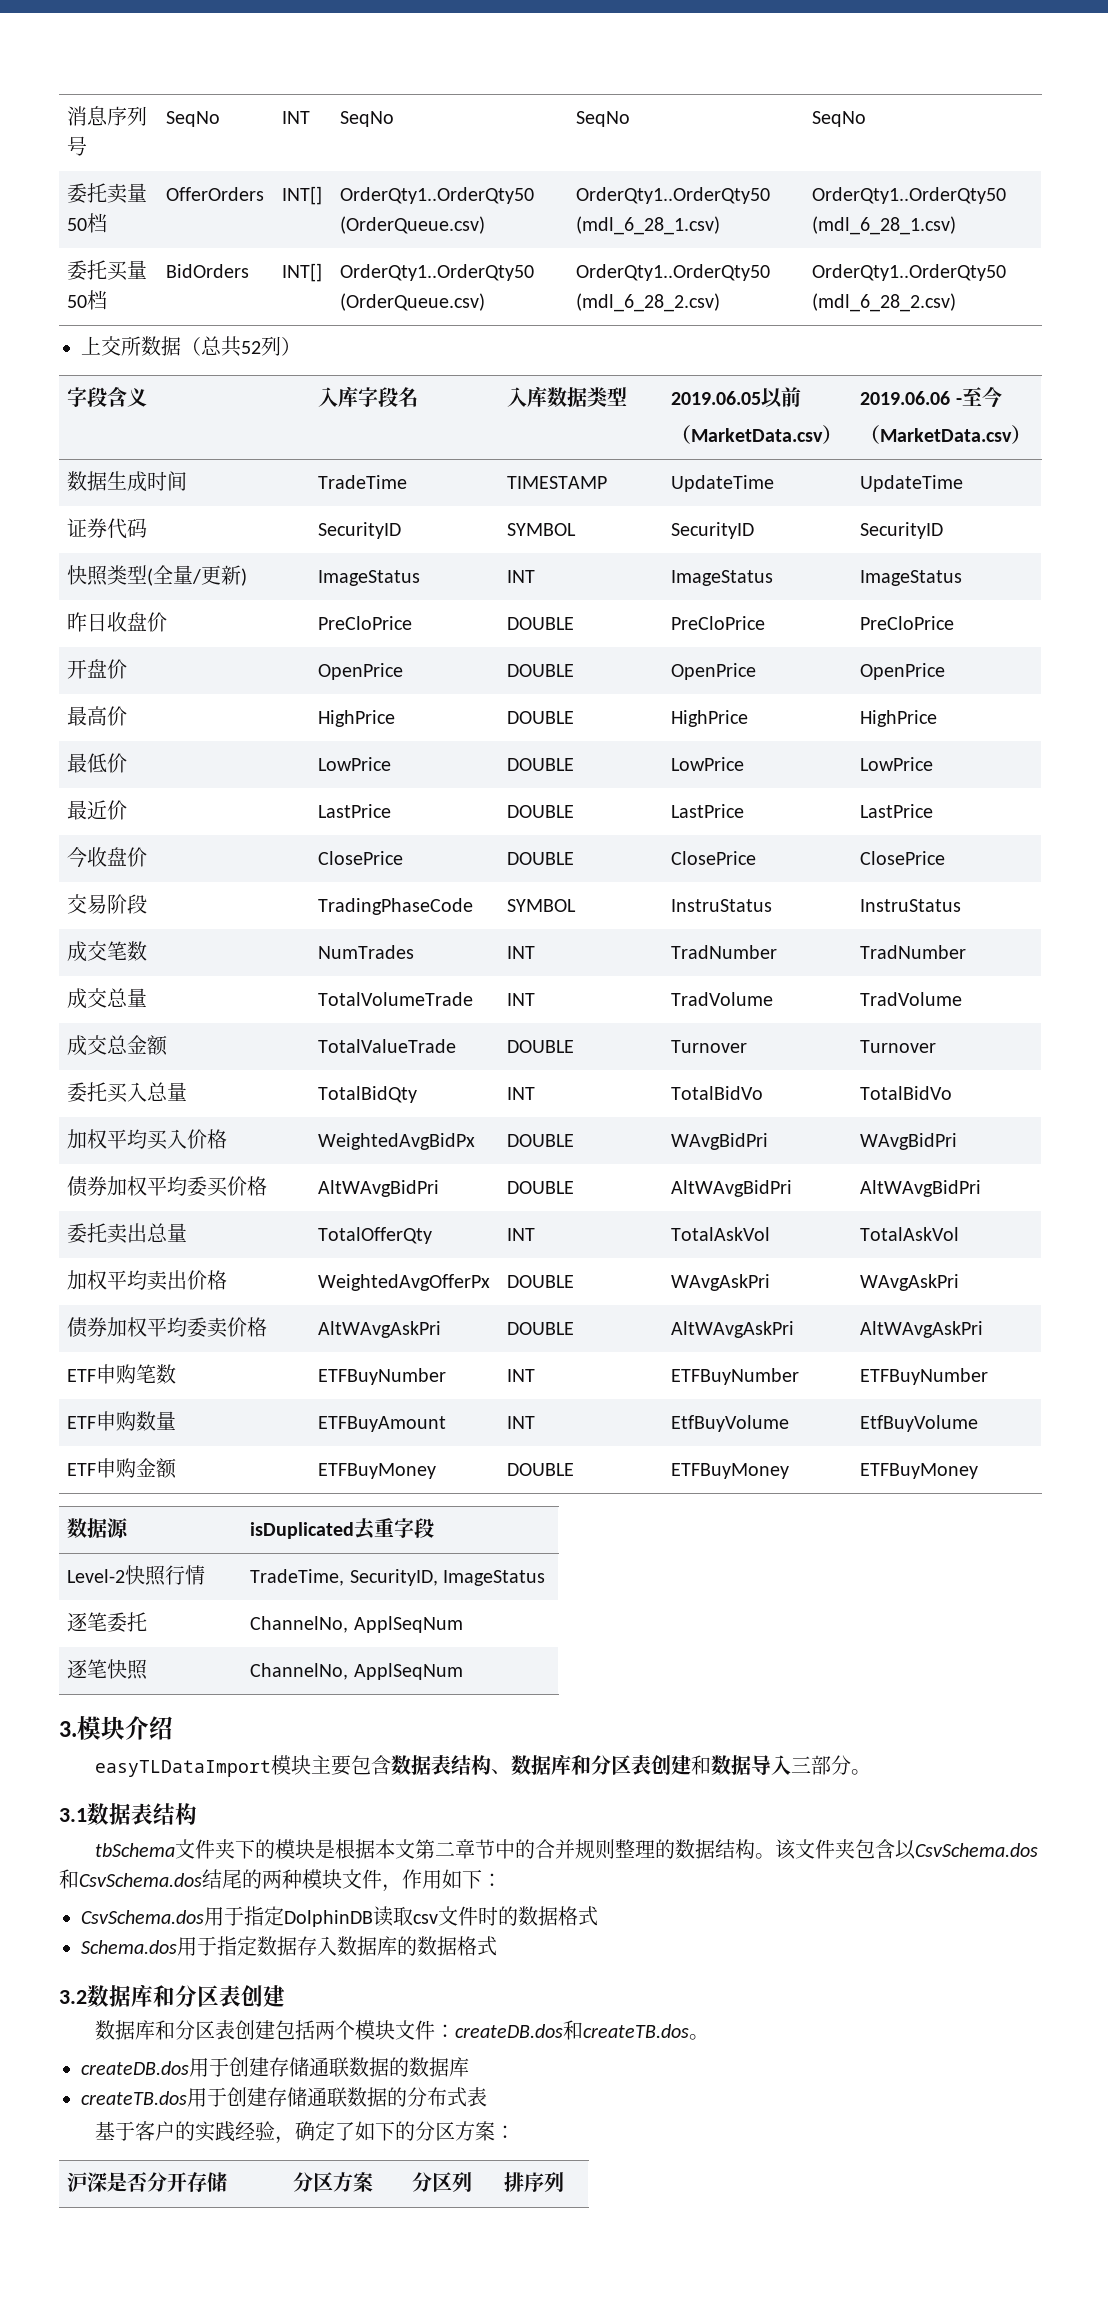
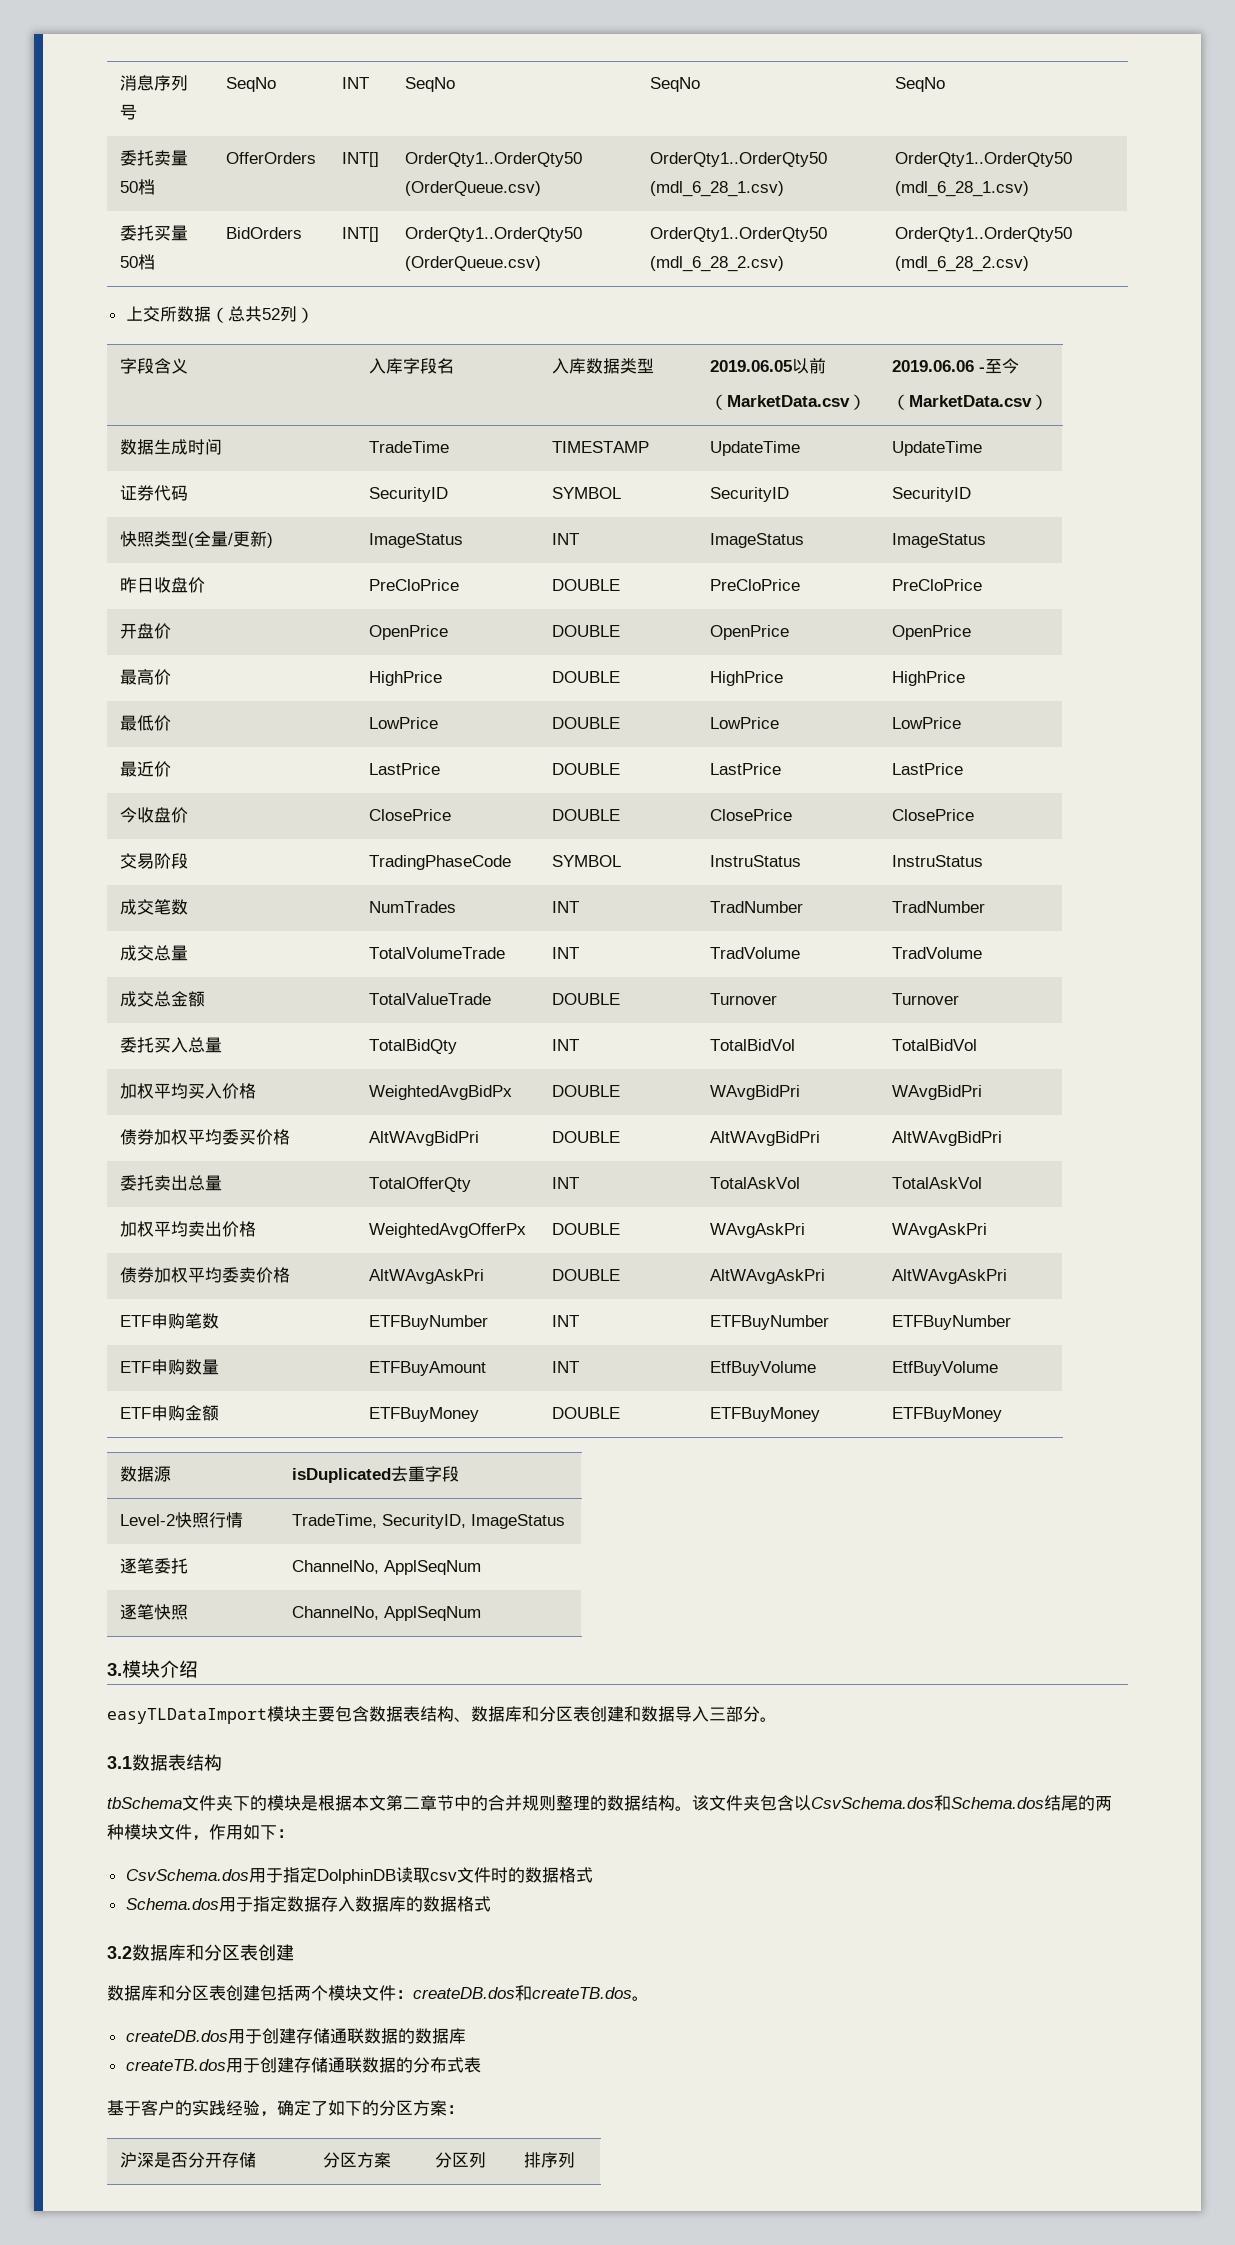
- 委托买入总量 | TotalBidQty | INT | TotalBidVo | TotalBidVo
+ 委托买入总量 | TotalBidQty | INT | TotalBidVol | TotalBidVol
- 该文件夹包含以CsvSchema.dos和CsvSchema.dos结尾的两种模块文件，作用如下：
+ 该文件夹包含以CsvSchema.dos和Schema.dos结尾的两种模块文件，作用如下：

